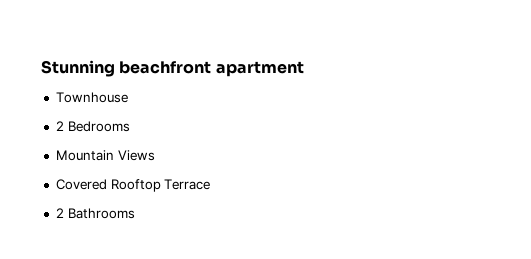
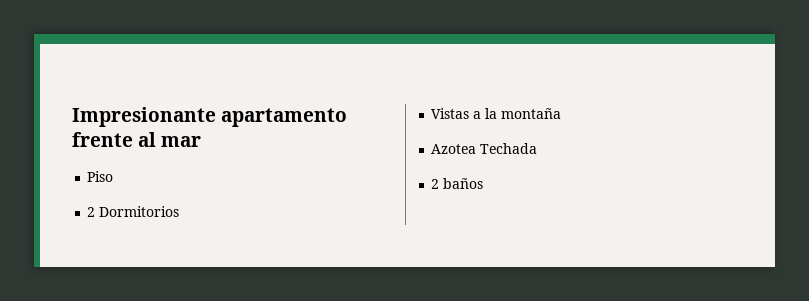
- Stunning beachfront apartment
- Townhouse
- 2 Bedrooms
- Mountain Views
- Covered Rooftop Terrace
- 2 Bathrooms
+ Impresionante apartamento frente al mar
+ Piso
+ 2 Dormitorios
+ Vistas a la montaña
+ Azotea Techada
+ 2 baños

